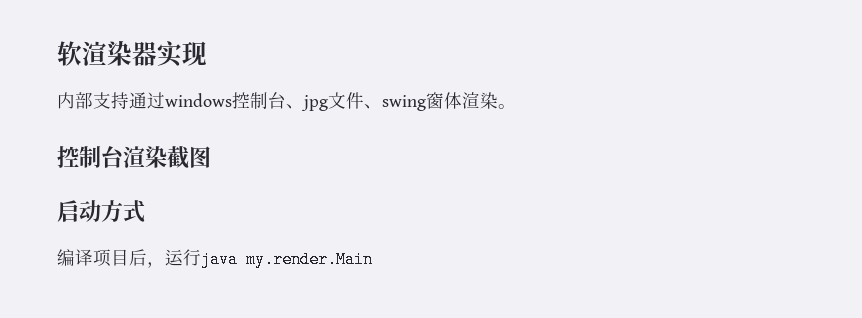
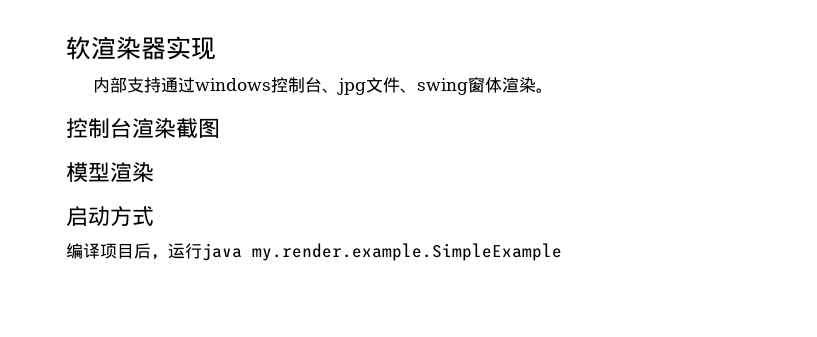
+ 模型渲染
- 编译项目后，运行java my.render.Main
+ 编译项目后，运行java my.render.example.SimpleExample

